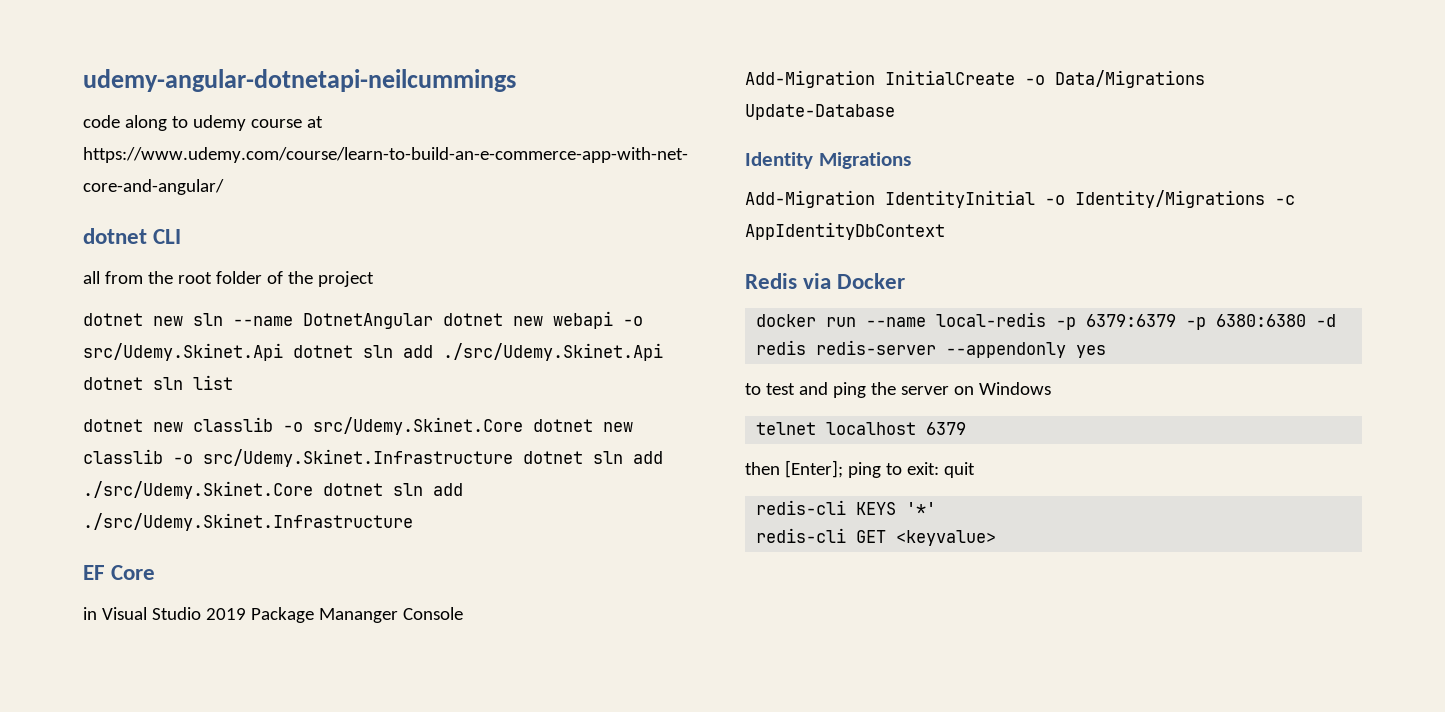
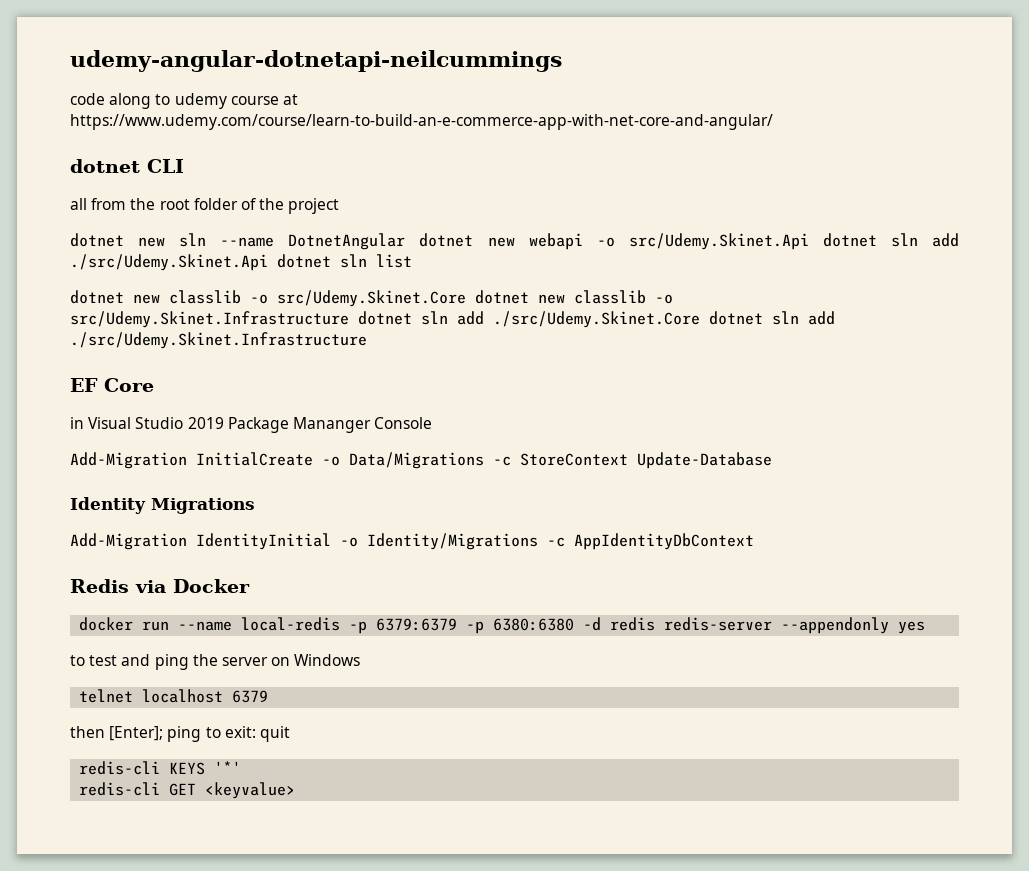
- Add-Migration InitialCreate -o Data/Migrations Update-Database
+ Add-Migration InitialCreate -o Data/Migrations -c StoreContext Update-Database

